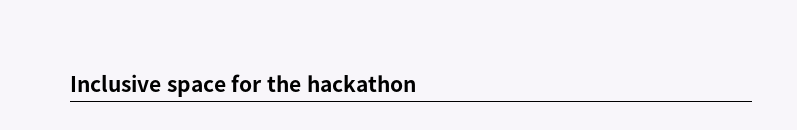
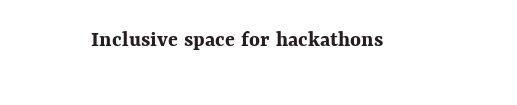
- Inclusive space for the hackathon
+ Inclusive space for hackathons

